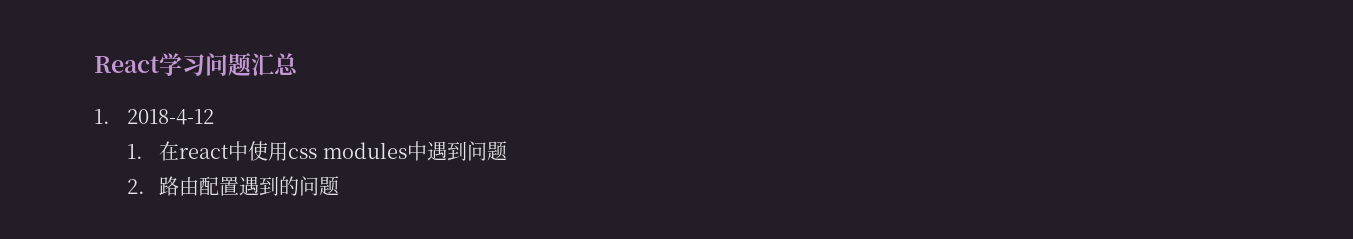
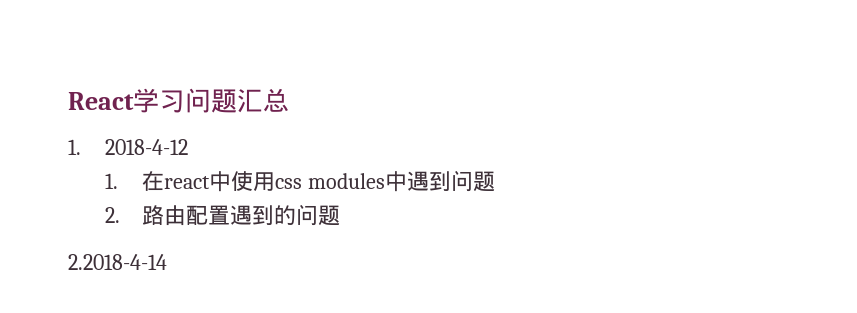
+ 2.2018-4-14

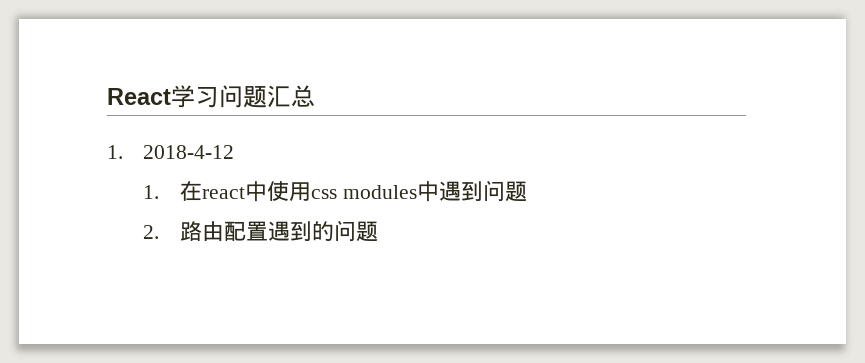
- 2.2018-4-14

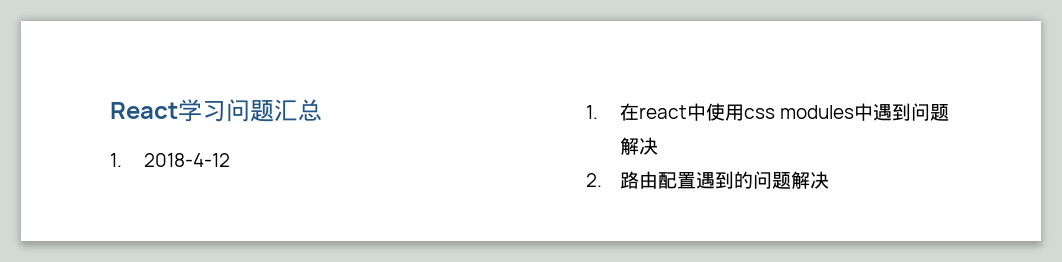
- 1.在react中使用css modules中遇到问题
+ 1.在react中使用css modules中遇到问题解决
- 2.路由配置遇到的问题
+ 2.路由配置遇到的问题解决

